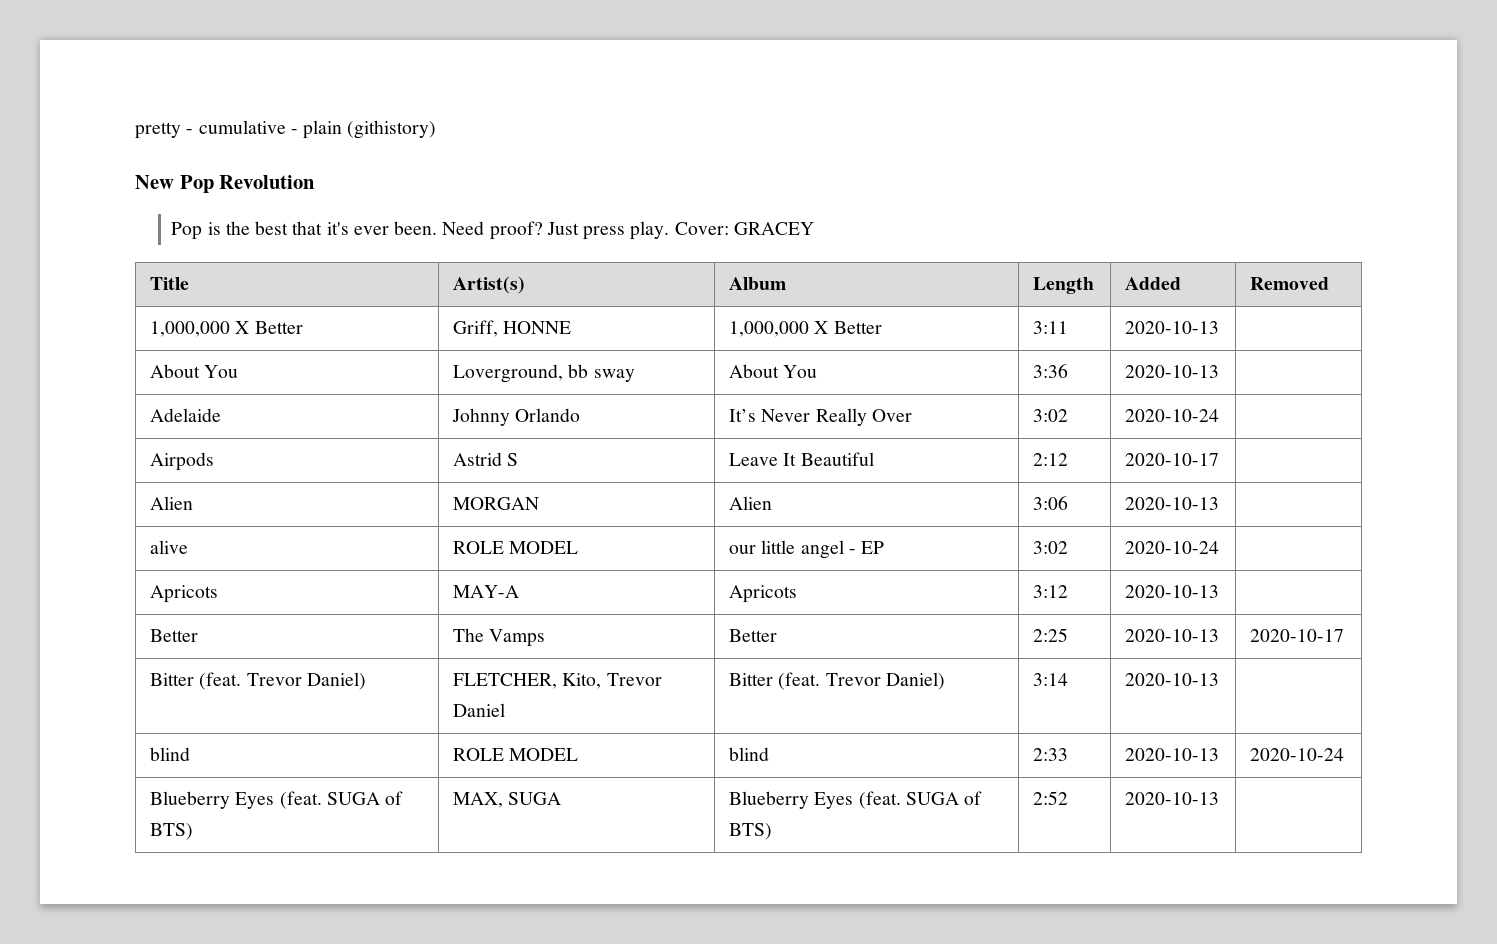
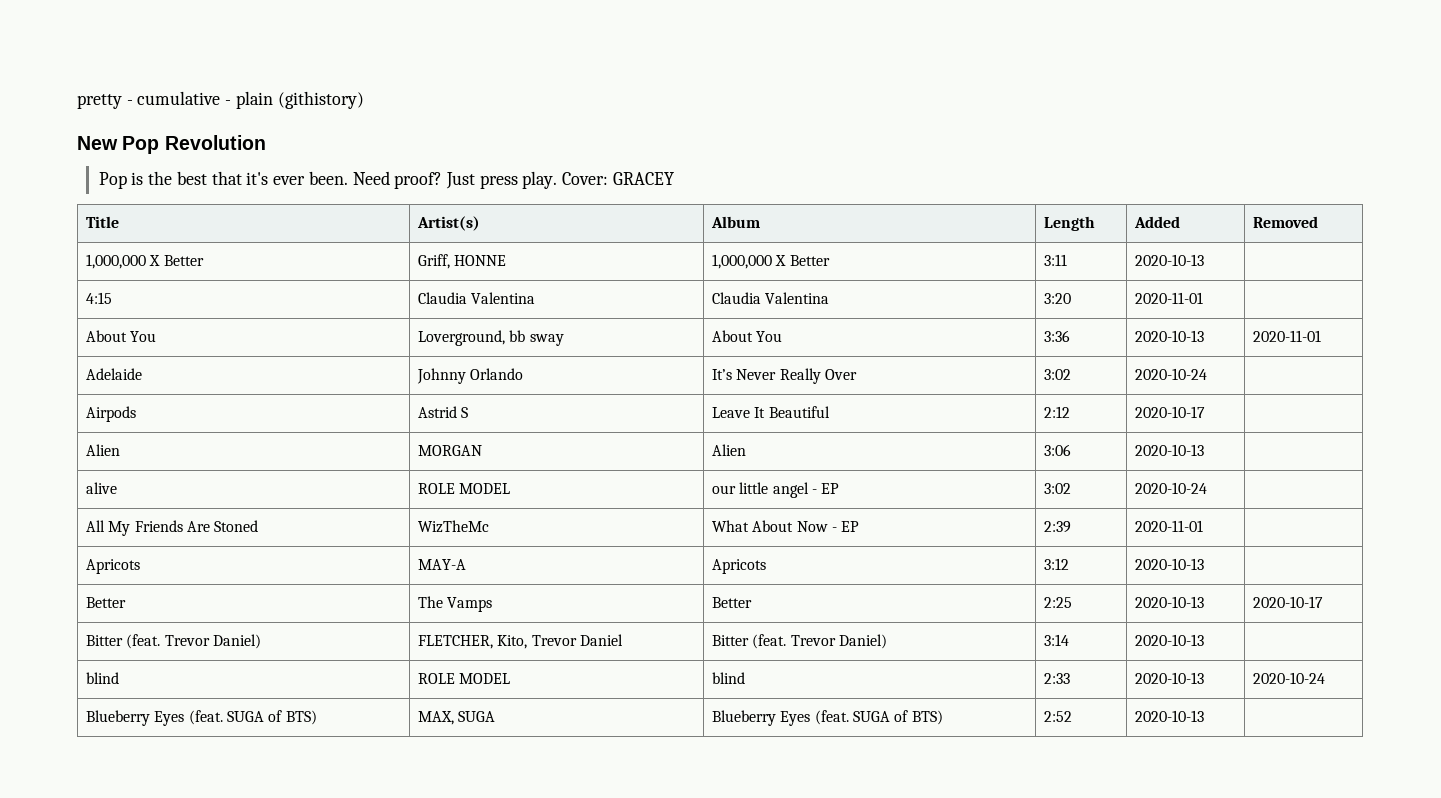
+ 4:15 | Claudia Valentina | Claudia Valentina | 3:20 | 2020-11-01 |
- About You | Loverground, bb sway | About You | 3:36 | 2020-10-13 |
+ About You | Loverground, bb sway | About You | 3:36 | 2020-10-13 | 2020-11-01
+ All My Friends Are Stoned | WizTheMc | What About Now - EP | 2:39 | 2020-11-01 |

